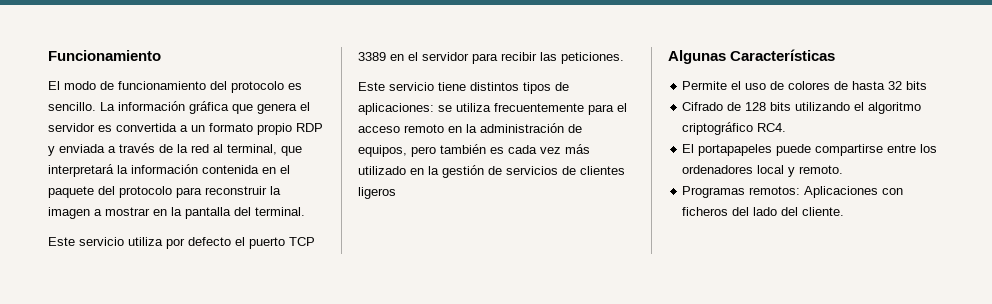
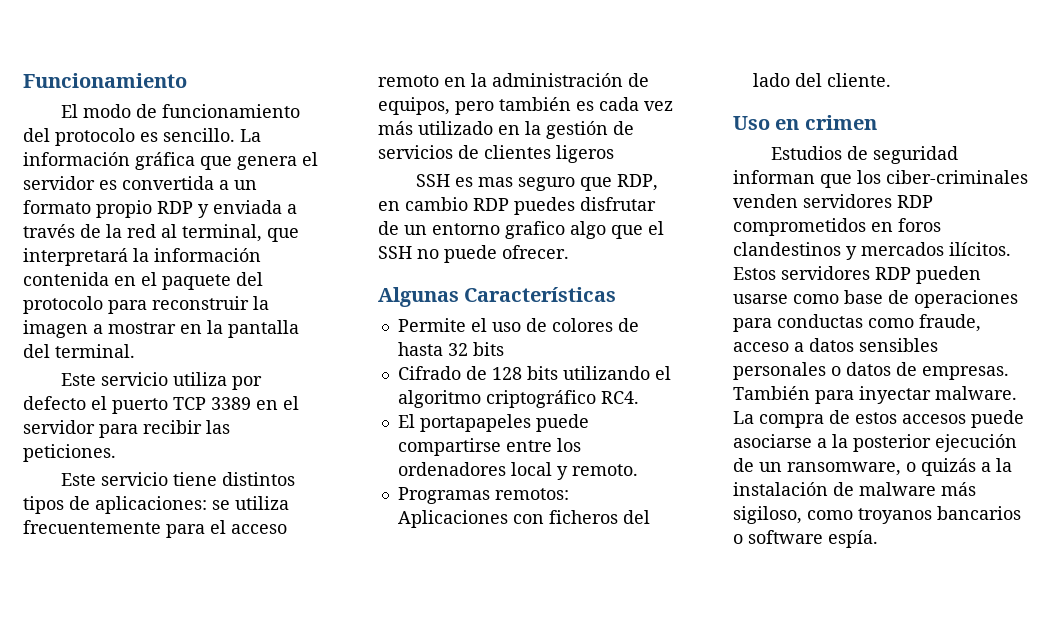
+ SSH es mas seguro que RDP, en cambio RDP puedes disfrutar de un entorno grafico algo que el SSH no puede ofrecer.
+ Uso en crimen
+ Estudios de seguridad informan que los ciber-criminales venden servidores RDP comprometidos en foros clandestinos y mercados ilícitos. Estos servidores RDP pueden usarse como base de operaciones para conductas como fraude, acceso a datos sensibles personales o datos de empresas. También para inyectar malware. La compra de estos accesos puede asociarse a la posterior ejecución de un ransomware, o quizás a la instalación de malware más sigiloso, como troyanos bancarios o software espía.

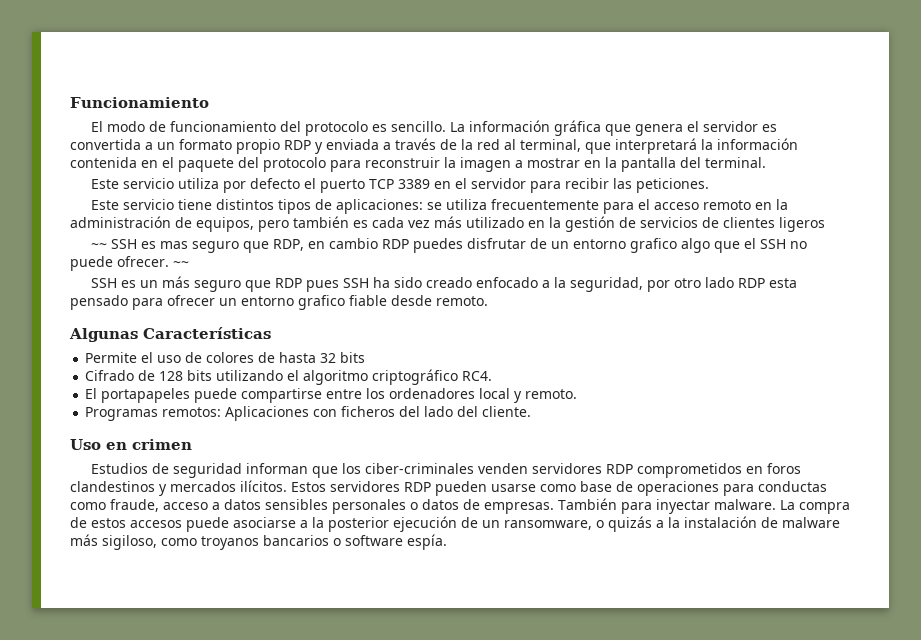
- SSH es mas seguro que RDP, en cambio RDP puedes disfrutar de un entorno grafico algo que el SSH no puede ofrecer.
+ ~~ SSH es mas seguro que RDP, en cambio RDP puedes disfrutar de un entorno grafico algo que el SSH no puede ofrecer. ~~
+ SSH es un más seguro que RDP pues SSH ha sido creado enfocado a la seguridad, por otro lado RDP esta pensado para ofrecer un entorno grafico fiable desde remoto.

